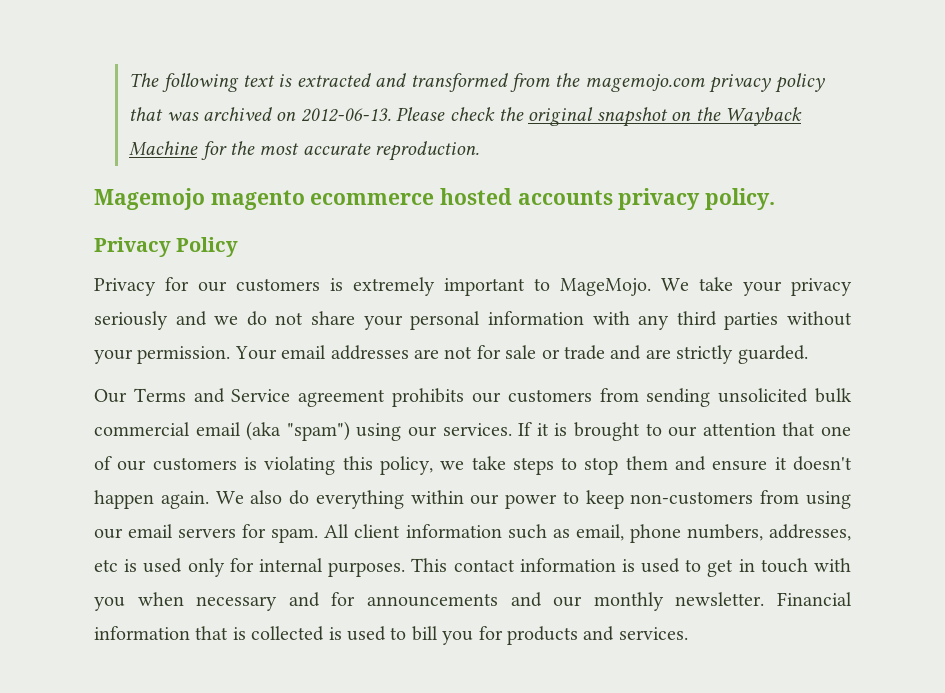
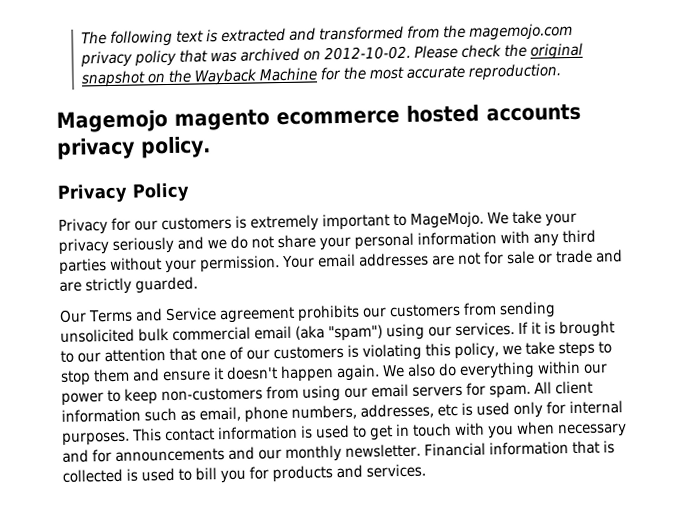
- The following text is extracted and transformed from the magemojo.com privacy policy that was archived on 2012-06-13.
+ The following text is extracted and transformed from the magemojo.com privacy policy that was archived on 2012-10-02.

